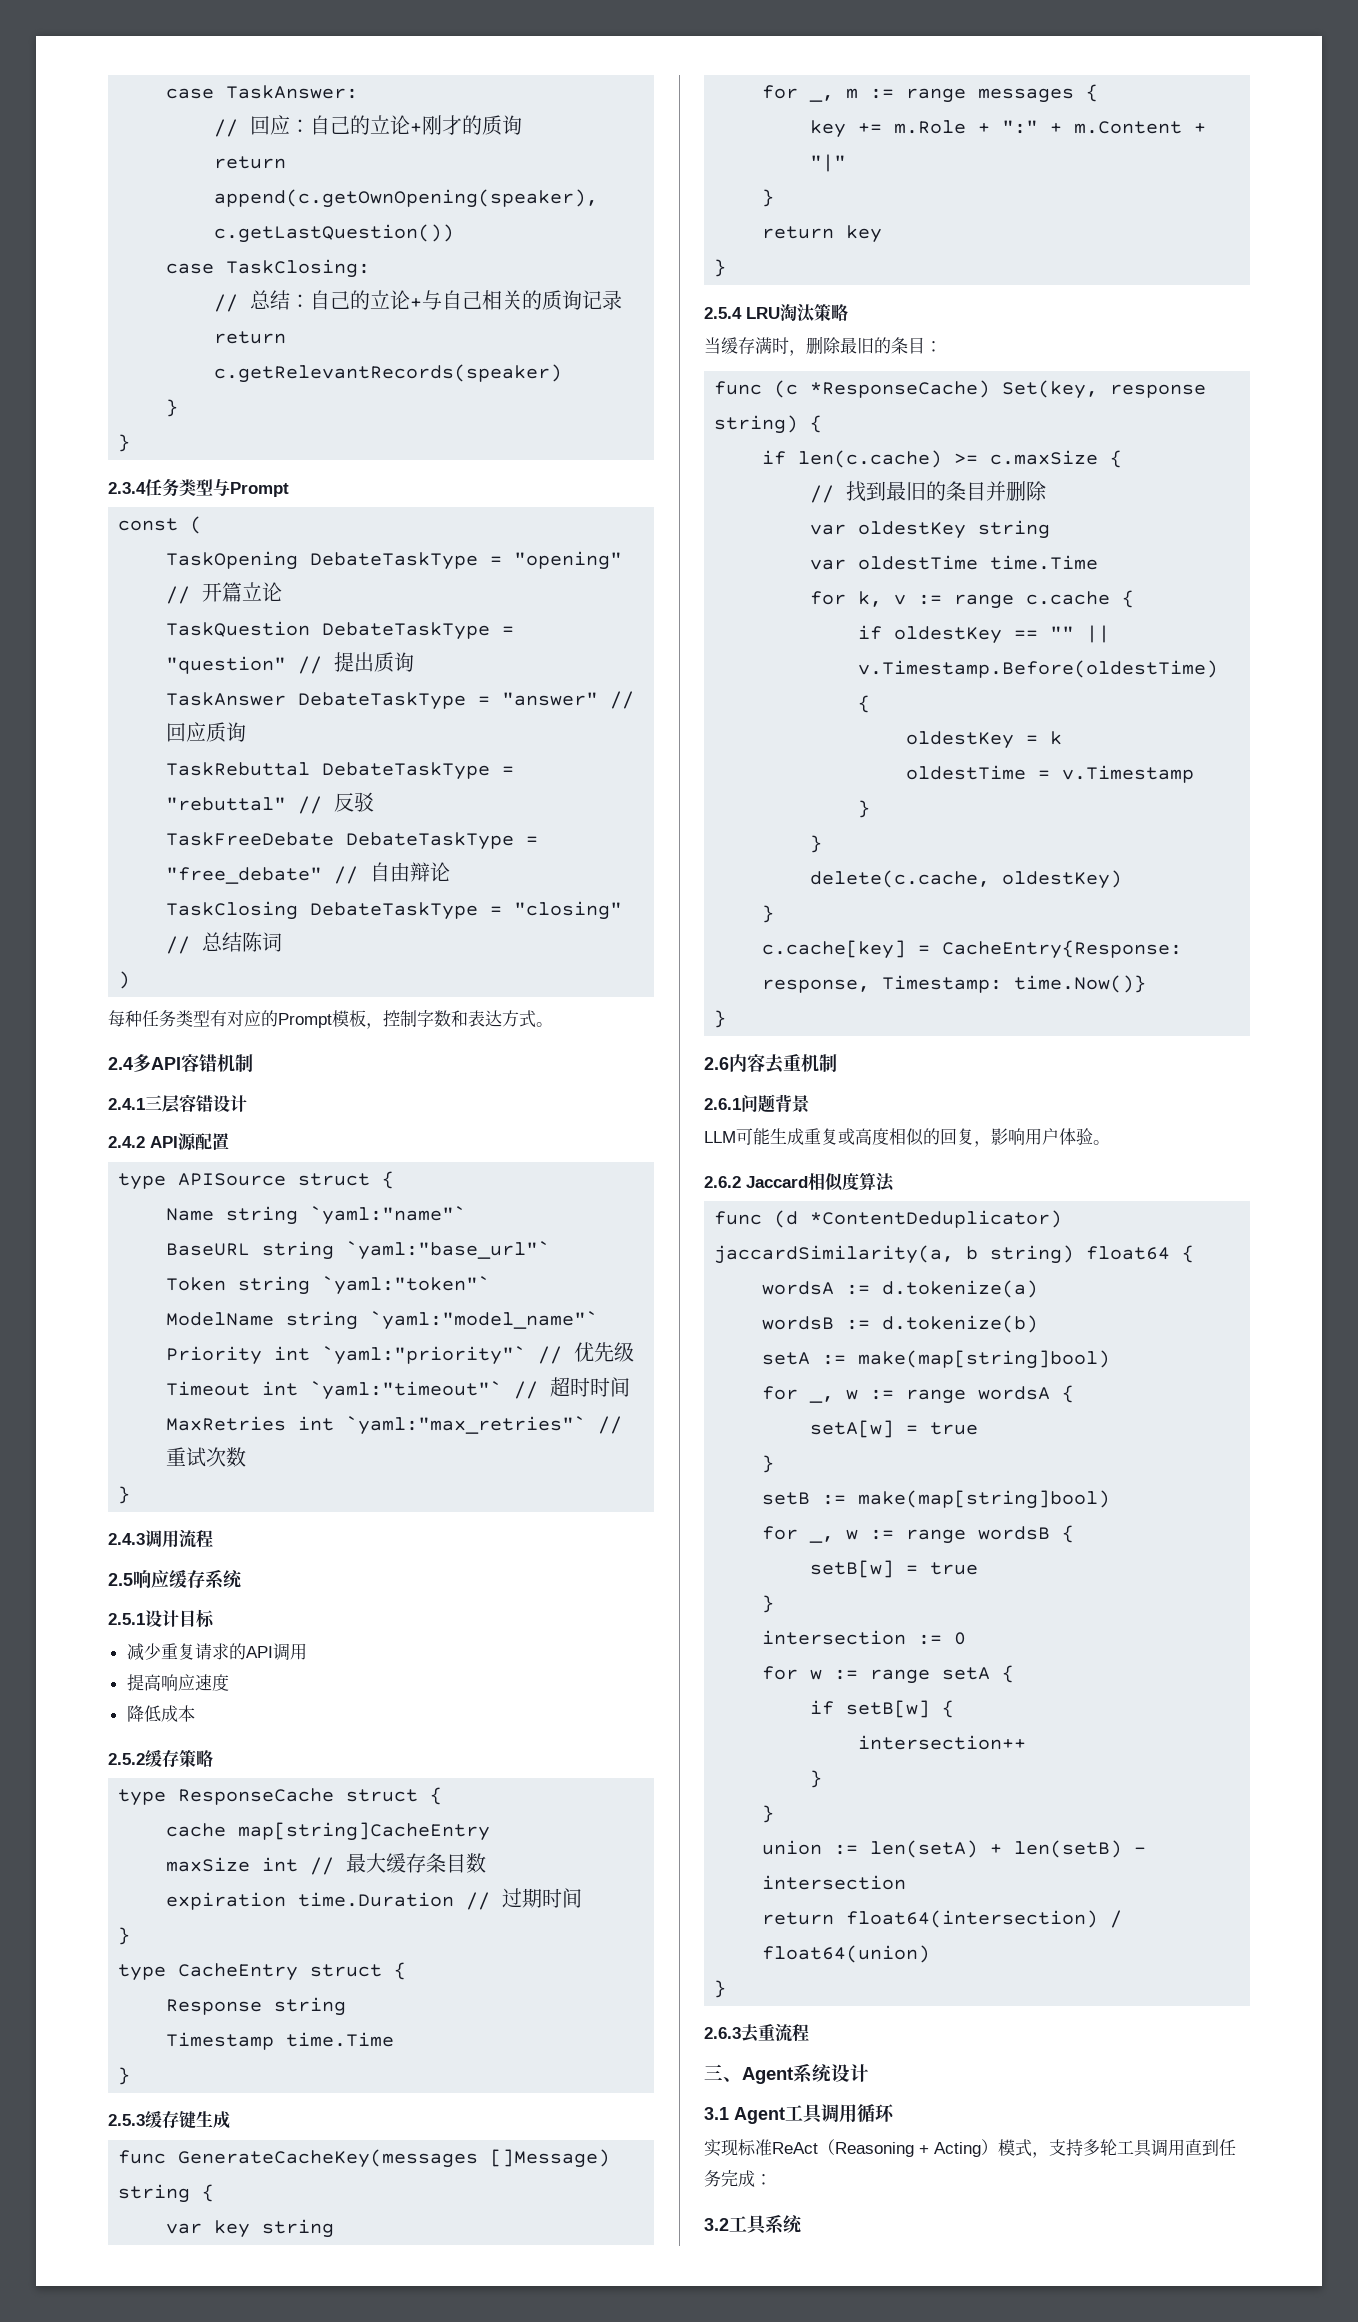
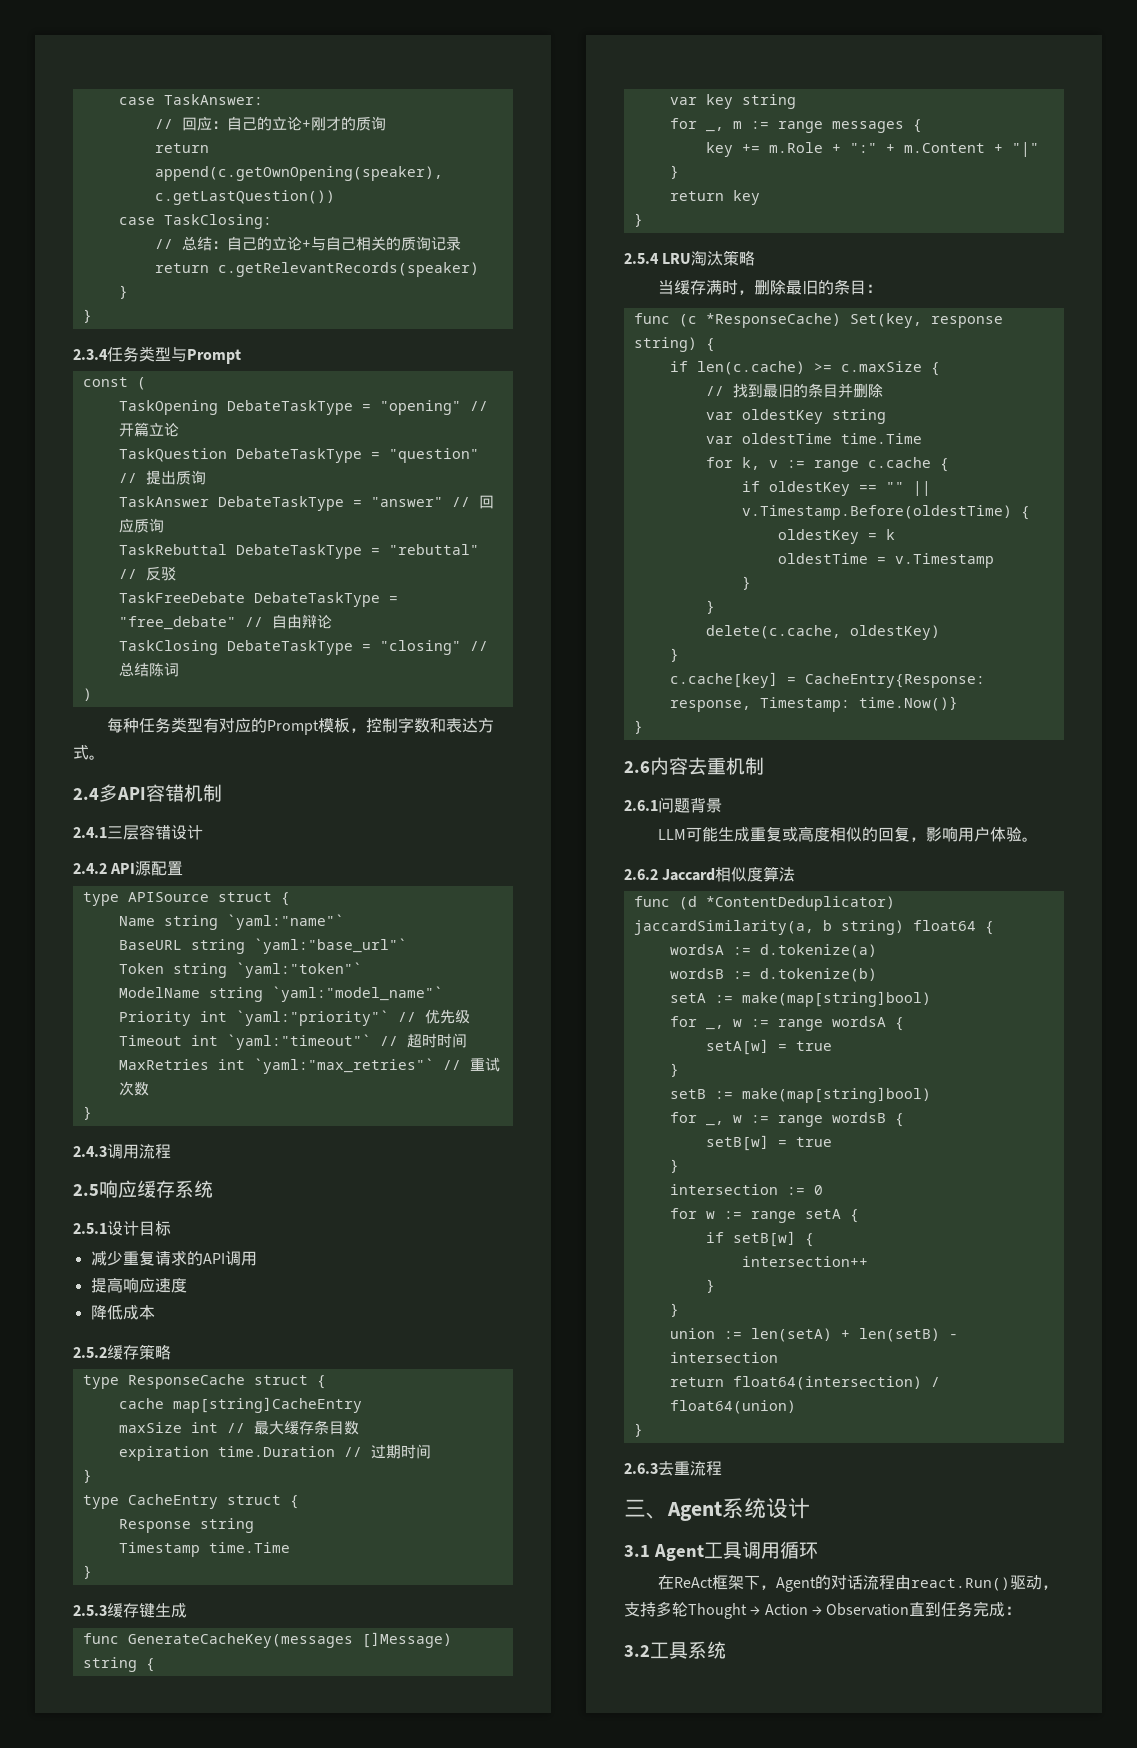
- 实现标准ReAct（Reasoning + Acting）模式，支持多轮工具调用直到任务完成：
+ 在ReAct框架下，Agent的对话流程由react.Run()驱动，支持多轮Thought → Action → Observation直到任务完成：

